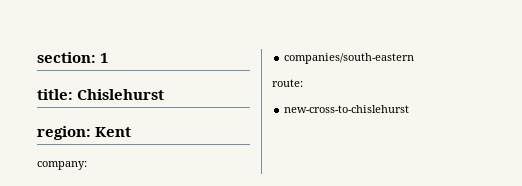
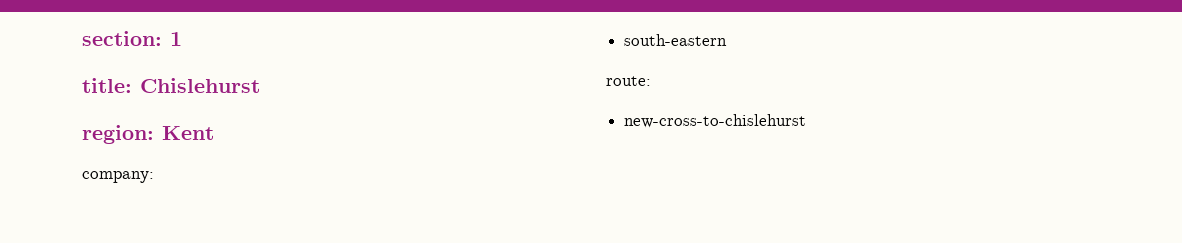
- companies/south-eastern
+ south-eastern

